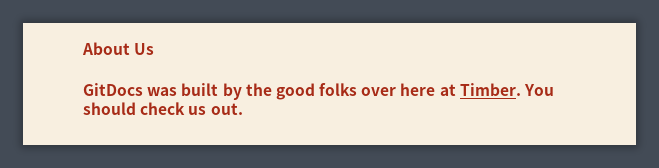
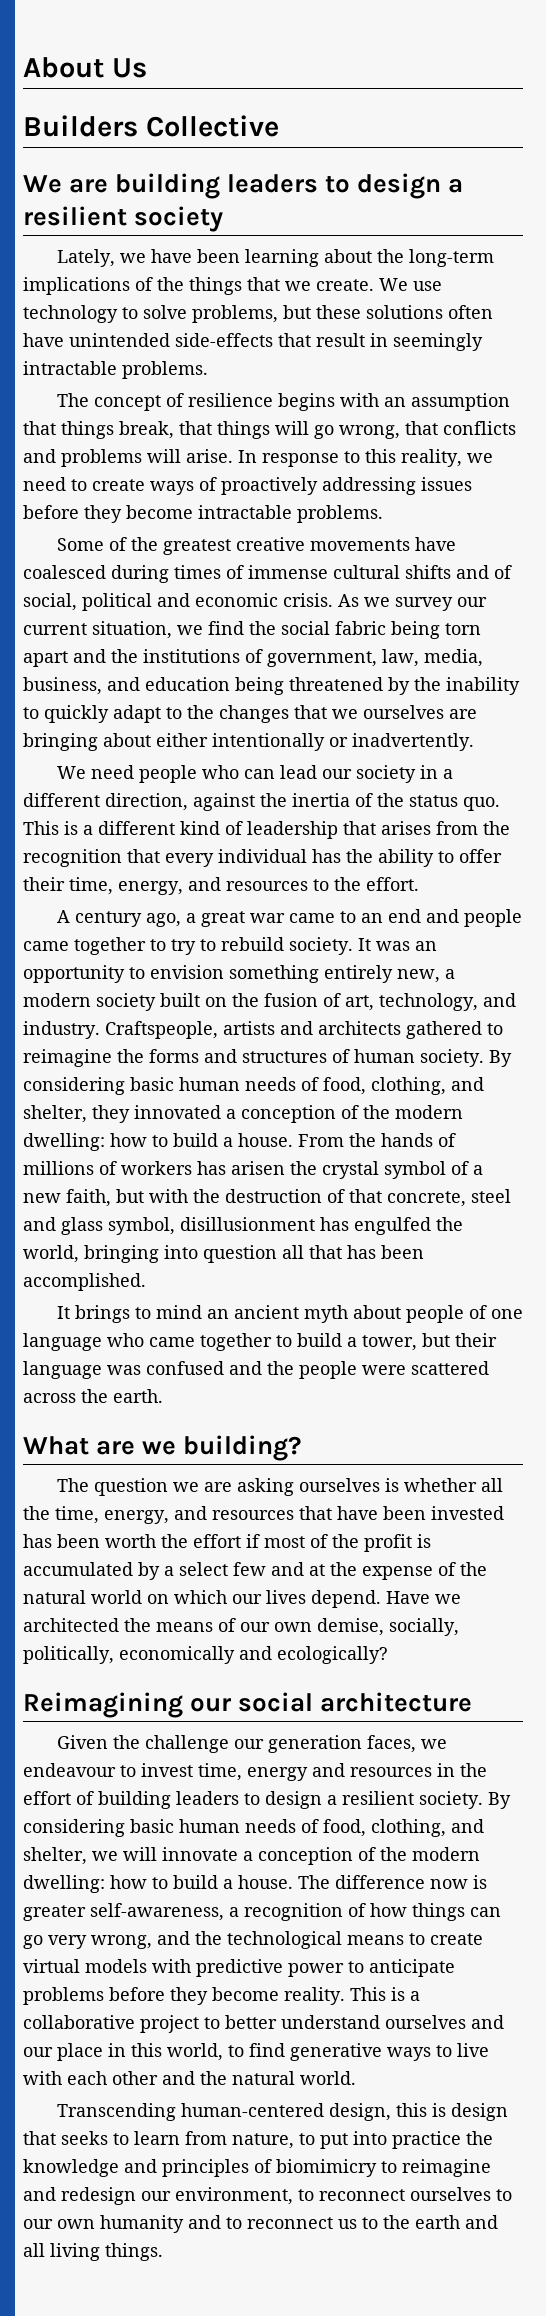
- GitDocs was built by the good folks over here at Timber. You should check us out.
+ Builders Collective
+ We are building leaders to design a resilient society
+ Lately, we have been learning about the long-term implications of the things that we create. We use technology to solve problems, but these solutions often have unintended side-effects that result in seemingly intractable problems.
+ The concept of resilience begins with an assumption that things break, that things will go wrong, that conflicts and problems will arise. In response to this reality, we need to create ways of proactively addressing issues before they become intractable problems.
+ Some of the greatest creative movements have coalesced during times of immense cultural shifts and of social, political and economic crisis. As we survey our current situation, we find the social fabric being torn apart and the institutions of government, law, media, business, and education being threatened by the inability to quickly adapt to the changes that we ourselves are bringing about either intentionally or inadvertently.
+ We need people who can lead our society in a different direction, against the inertia of the status quo. This is a different kind of leadership that arises from the recognition that every individual has the ability to offer their time, energy, and resources to the effort.
+ A century ago, a great war came to an end and people came together to try to rebuild society. It was an opportunity to envision something entirely new, a modern society built on the fusion of art, technology, and industry. Craftspeople, artists and architects gathered to reimagine the forms and structures of human society. By considering basic human needs of food, clothing, and shelter, they innovated a conception of the modern dwelling: how to build a house. From the hands of millions of workers has arisen the crystal symbol of a new faith, but with the destruction of that concrete, steel and glass symbol, disillusionment has engulfed the world, bringing into question all that has been accomplished.
+ It brings to mind an ancient myth about people of one language who came together to build a tower, but their language was confused and the people were scattered across the earth.
+ What are we building?
+ The question we are asking ourselves is whether all the time, energy, and resources that have been invested has been worth the effort if most of the profit is accumulated by a select few and at the expense of the natural world on which our lives depend. Have we architected the means of our own demise, socially, politically, economically and ecologically?
+ Reimagining our social architecture
+ Given the challenge our generation faces, we endeavour to invest time, energy and resources in the effort of building leaders to design a resilient society. By considering basic human needs of food, clothing, and shelter, we will innovate a conception of the modern dwelling: how to build a house. The difference now is greater self-awareness, a recognition of how things can go very wrong, and the technological means to create virtual models with predictive power to anticipate problems before they become reality. This is a collaborative project to better understand ourselves and our place in this world, to find generative ways to live with each other and the natural world.
+ Transcending human-centered design, this is design that seeks to learn from nature, to put into practice the knowledge and principles of biomimicry to reimagine and redesign our environment, to reconnect ourselves to our own humanity and to reconnect us to the earth and all living things.

